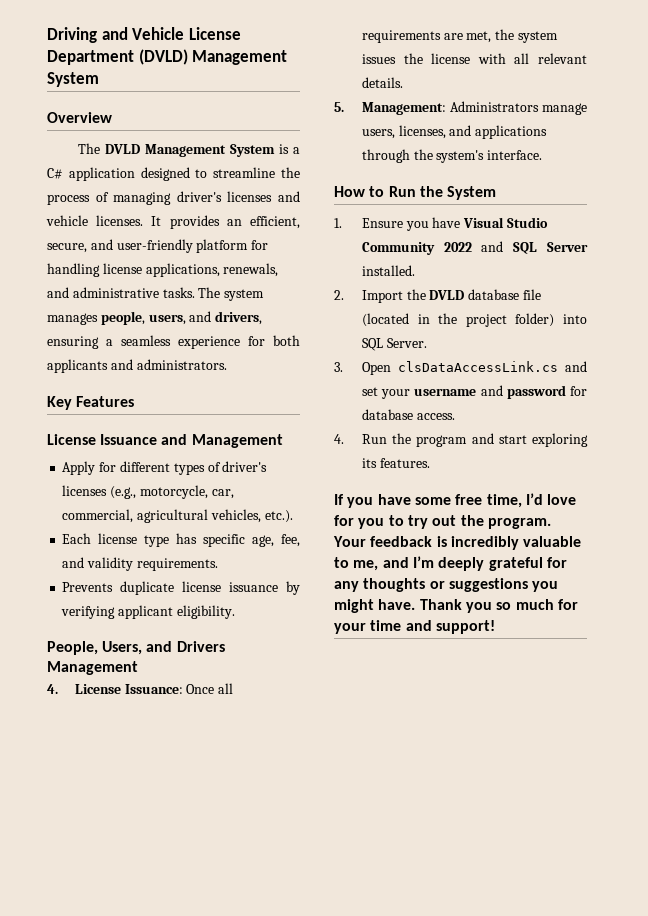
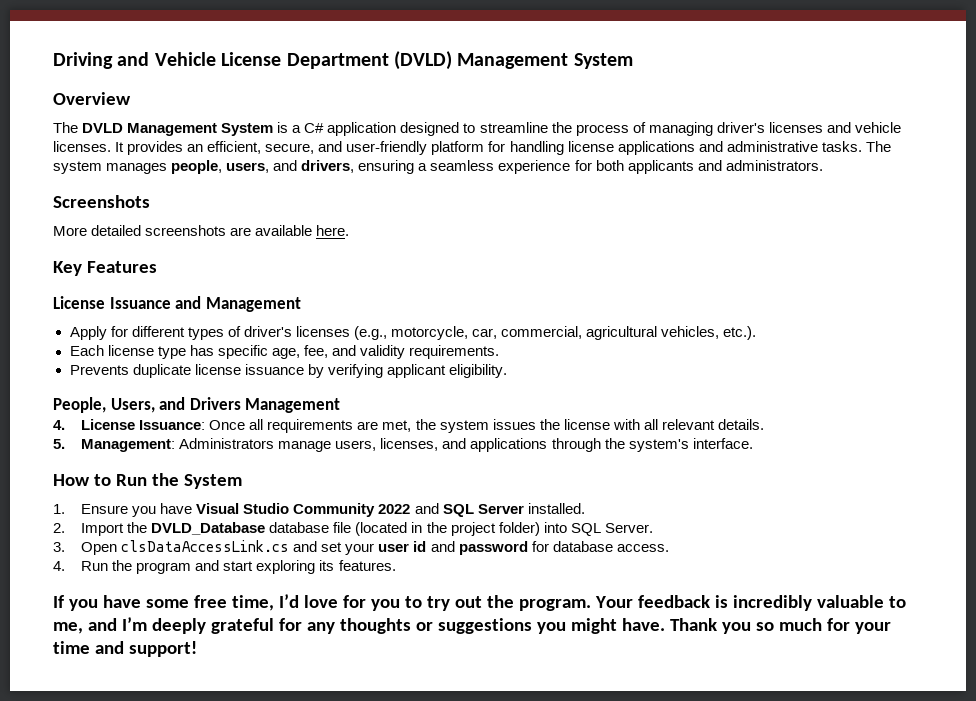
- It provides an efficient, secure, and user-friendly platform for handling license applications, renewals, and administrative tasks.
+ It provides an efficient, secure, and user-friendly platform for handling license applications and administrative tasks.
+ Screenshots
+ More detailed screenshots are available here.
- 2. Import the DVLD database file (located in the project folder) into SQL Server.
+ 2. Import the DVLD_Database database file (located in the project folder) into SQL Server.
- 3. Open clsDataAccessLink.cs and set your username and password for database access.
+ 3. Open clsDataAccessLink.cs and set your user id and password for database access.

